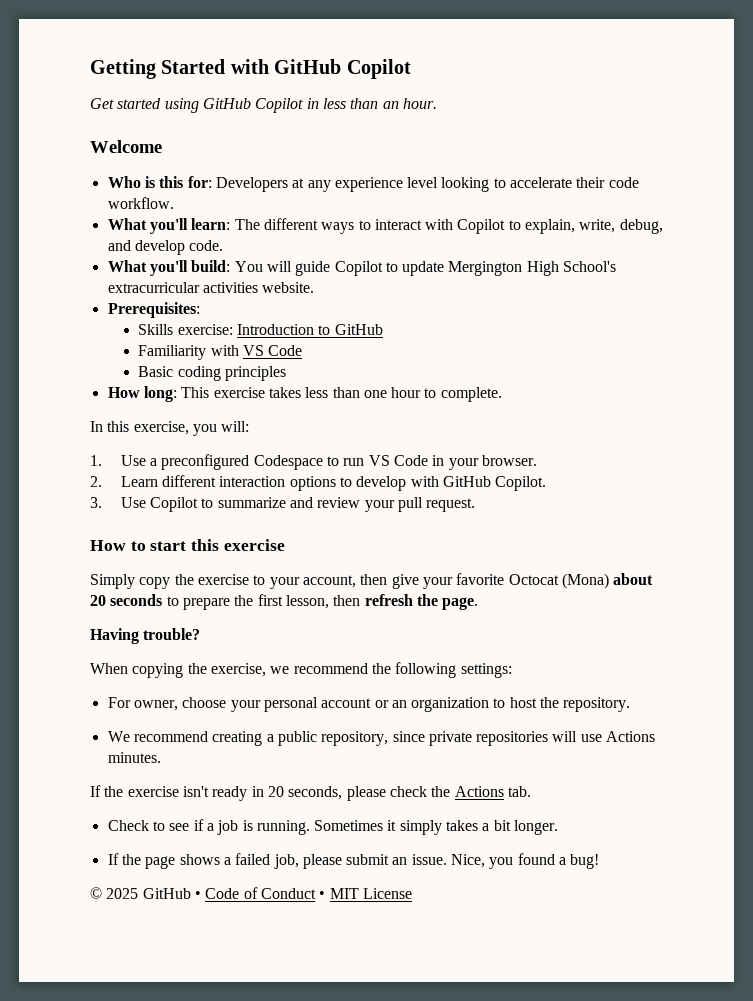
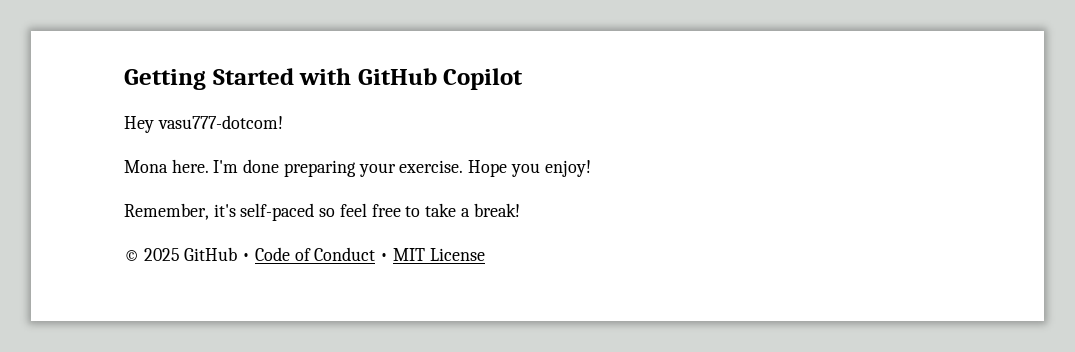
- Get started using GitHub Copilot in less than an hour.
- Welcome
- Who is this for: Developers at any experience level looking to accelerate their code workflow.
- What you'll learn: The different ways to interact with Copilot to explain, write, debug, and develop code.
- What you'll build: You will guide Copilot to update Mergington High School's extracurricular activities website.
- Prerequisites:
- Skills exercise: Introduction to GitHub
- Familiarity with VS Code
- Basic coding principles
- How long: This exercise takes less than one hour to complete.
- In this exercise, you will:
- 1. Use a preconfigured Codespace to run VS Code in your browser.
- 2. Learn different interaction options to develop with GitHub Copilot.
- 3. Use Copilot to summarize and review your pull request.
- How to start this exercise
- Simply copy the exercise to your account, then give your favorite Octocat (Mona) about 20 seconds to prepare the first lesson, then refresh the page.
- Having trouble?
- When copying the exercise, we recommend the following settings:
- For owner, choose your personal account or an organization to host the repository.
- We recommend creating a public repository, since private repositories will use Actions minutes.
- If the exercise isn't ready in 20 seconds, please check the Actions tab.
- Check to see if a job is running. Sometimes it simply takes a bit longer.
- If the page shows a failed job, please submit an issue. Nice, you found a bug!
+ Hey vasu777-dotcom!
+ Mona here. I'm done preparing your exercise. Hope you enjoy!
+ Remember, it's self-paced so feel free to take a break!

